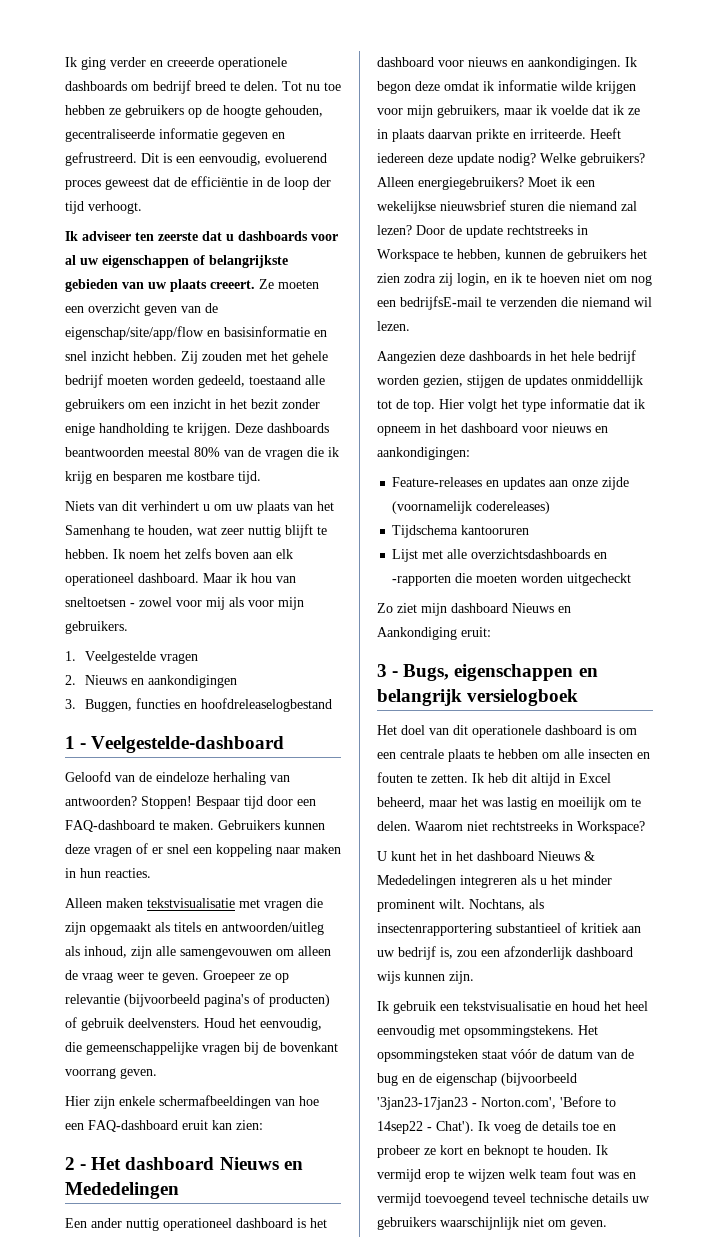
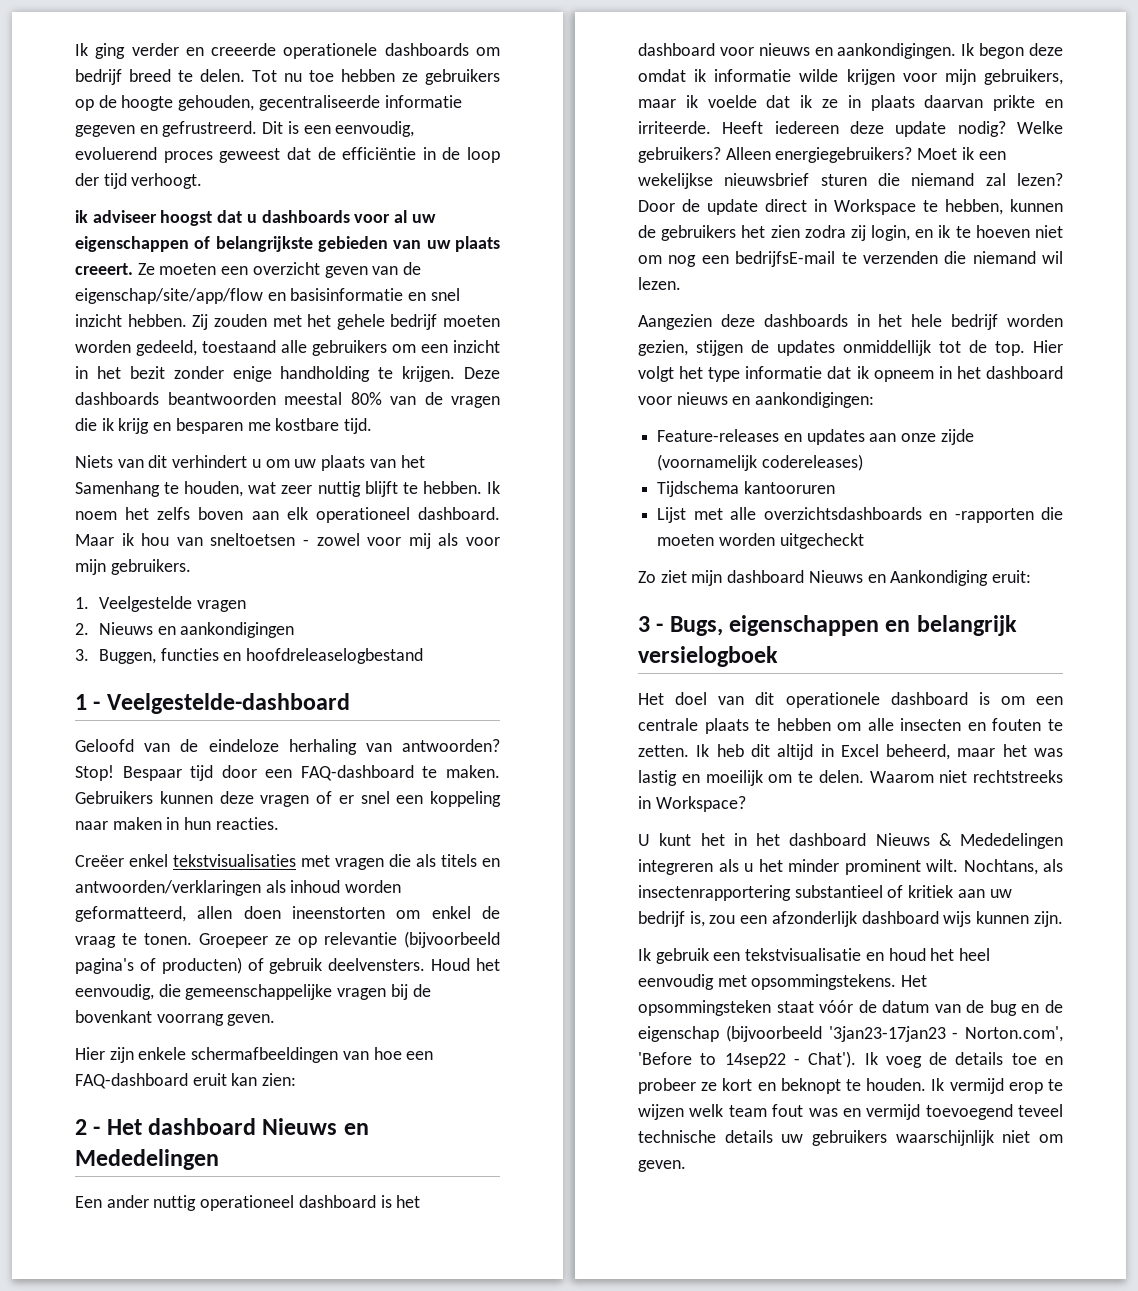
- Ik adviseer ten zeerste dat u dashboards voor al uw eigenschappen of belangrijkste gebieden van uw plaats creeert.
+ ik adviseer hoogst dat u dashboards voor al uw eigenschappen of belangrijkste gebieden van uw plaats creeert.
- Stoppen!
+ Stop!
- Alleen maken tekstvisualisatie met vragen die zijn opgemaakt als titels en antwoorden/uitleg als inhoud, zijn alle samengevouwen om alleen de vraag weer te geven.
+ Creëer enkel tekstvisualisaties met vragen die als titels en antwoorden/verklaringen als inhoud worden geformatteerd, allen doen ineenstorten om enkel de vraag te tonen.
- Door de update rechtstreeks in Workspace te hebben, kunnen de gebruikers het zien zodra zij login, en ik te hoeven niet om nog een bedrijfsE-mail te verzenden die niemand wil lezen.
+ Door de update direct in Workspace te hebben, kunnen de gebruikers het zien zodra zij login, en ik te hoeven niet om nog een bedrijfsE-mail te verzenden die niemand wil lezen.

